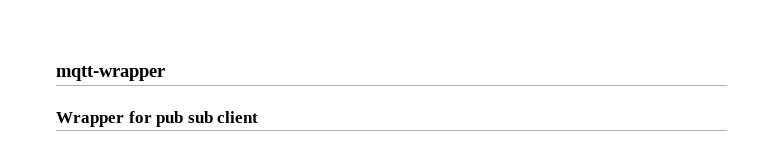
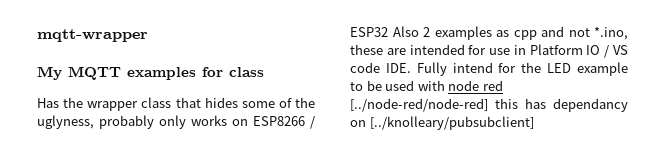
- Wrapper for pub sub client
+ My MQTT examples for class
+ Has the wrapper class that hides some of the uglyness, probably only works on ESP8266 / ESP32 Also 2 examples as cpp and not *.ino, these are intended for use in Platform IO / VS code IDE. Fully intend for the LED example to be used with node red [../node-red/node-red] this has dependancy on [../knolleary/pubsubclient]

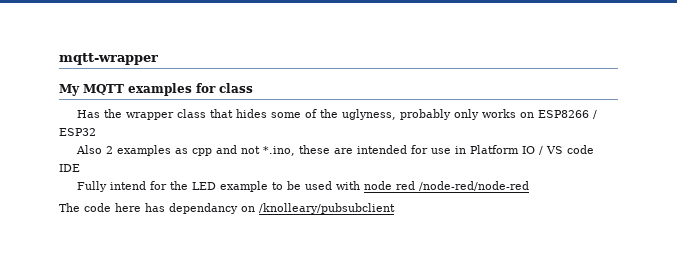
- Has the wrapper class that hides some of the uglyness, probably only works on ESP8266 / ESP32 Also 2 examples as cpp and not *.ino, these are intended for use in Platform IO / VS code IDE. Fully intend for the LED example to be used with node red [../node-red/node-red] this has dependancy on [../knolleary/pubsubclient]
+ Has the wrapper class that hides some of the uglyness, probably only works on ESP8266 / ESP32
+ Also 2 examples as cpp and not *.ino, these are intended for use in Platform IO / VS code IDE
+ Fully intend for the LED example to be used with node red /node-red/node-red
+ The code here has dependancy on /knolleary/pubsubclient

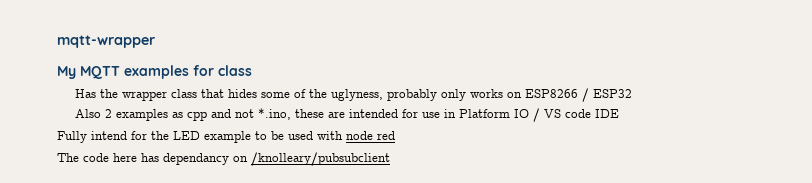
- Fully intend for the LED example to be used with node red /node-red/node-red
+ Fully intend for the LED example to be used with node red

